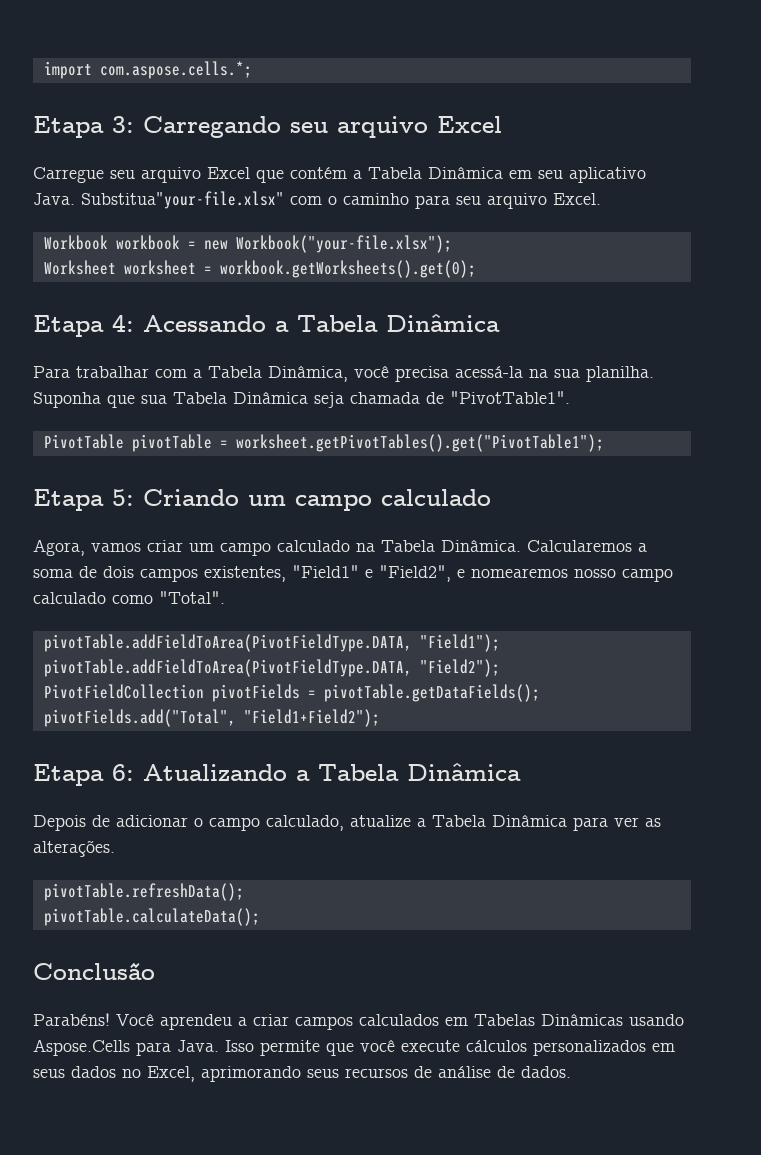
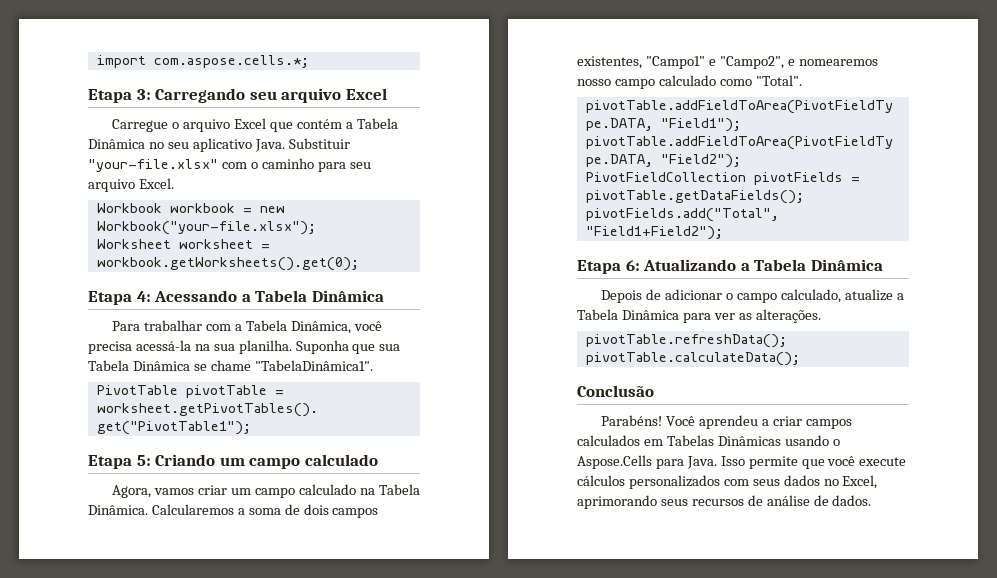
- Carregue seu arquivo Excel que contém a Tabela Dinâmica em seu aplicativo Java.
+ Carregue o arquivo Excel que contém a Tabela Dinâmica no seu aplicativo Java.
- Substitua"your-file.xlsx" com o caminho para seu arquivo Excel.
+ Substituir "your-file.xlsx" com o caminho para seu arquivo Excel.
- Suponha que sua Tabela Dinâmica seja chamada de "PivotTable1".
+ Suponha que sua Tabela Dinâmica se chame "TabelaDinâmica1".
- Calcularemos a soma de dois campos existentes, "Field1" e "Field2", e nomearemos nosso campo calculado como "Total".
+ Calcularemos a soma de dois campos existentes, "Campo1" e "Campo2", e nomearemos nosso campo calculado como "Total".
- Você aprendeu a criar campos calculados em Tabelas Dinâmicas usando Aspose.Cells para Java.
+ Você aprendeu a criar campos calculados em Tabelas Dinâmicas usando o Aspose.Cells para Java.
- Isso permite que você execute cálculos personalizados em seus dados no Excel, aprimorando seus recursos de análise de dados.
+ Isso permite que você execute cálculos personalizados com seus dados no Excel, aprimorando seus recursos de análise de dados.

